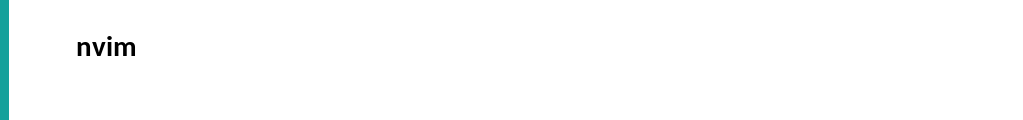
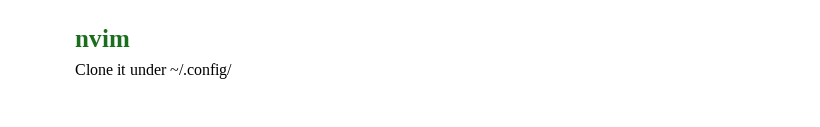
+ Clone it under ~/.config/

